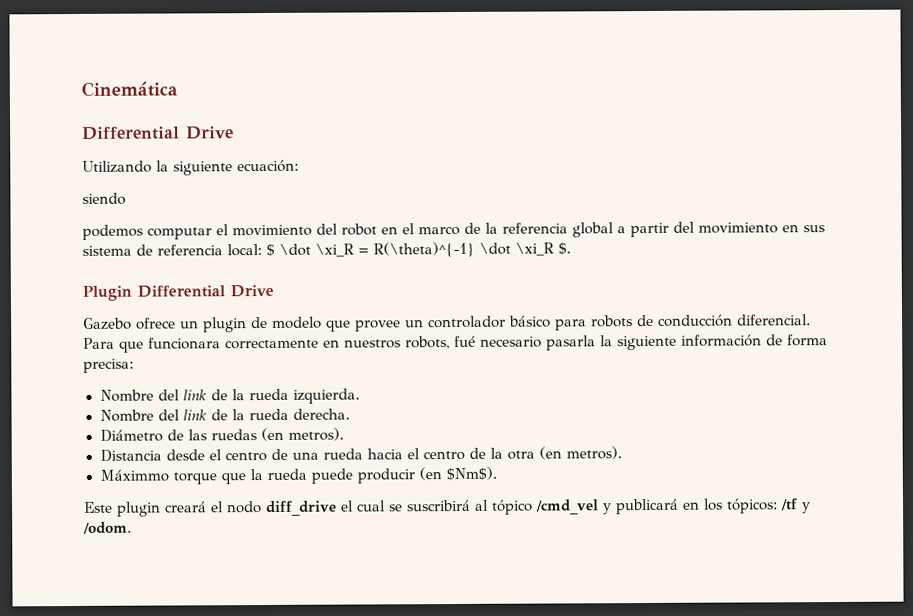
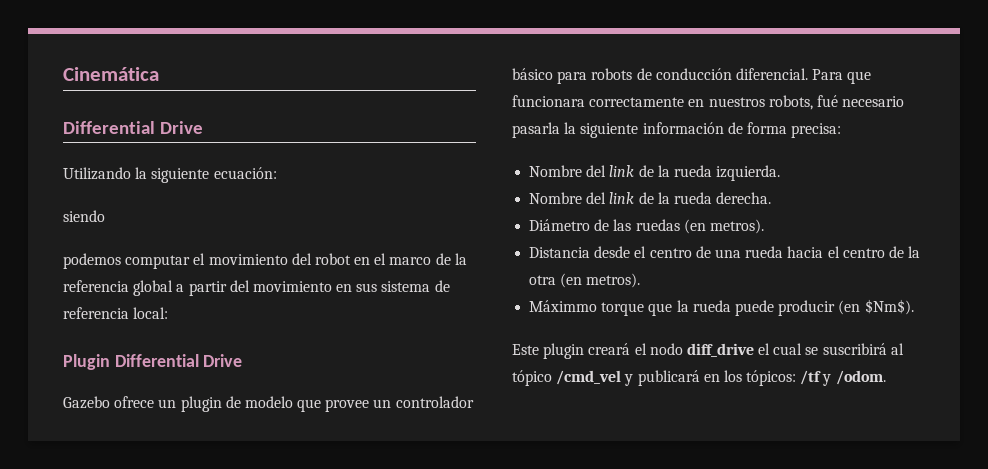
- podemos computar el movimiento del robot en el marco de la referencia global a partir del movimiento en sus sistema de referencia local: $ \dot \xi_R = R(\theta)^{-1} \dot \xi_R $.
+ podemos computar el movimiento del robot en el marco de la referencia global a partir del movimiento en sus sistema de referencia local:

